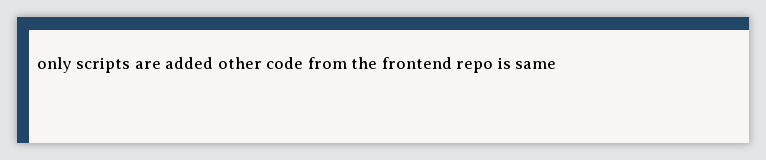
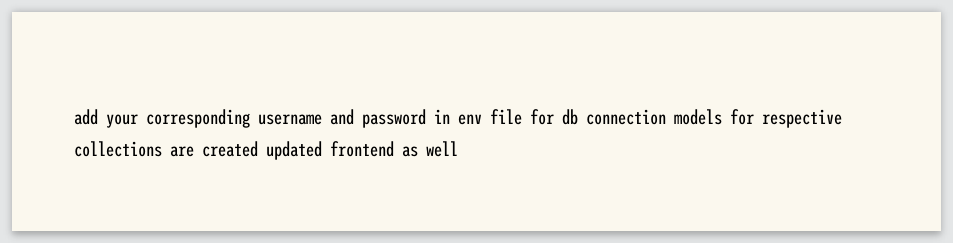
- only scripts are added other code from the frontend repo is same
+ add your corresponding username and password in env file for db connection models for respective collections are created updated frontend as well

